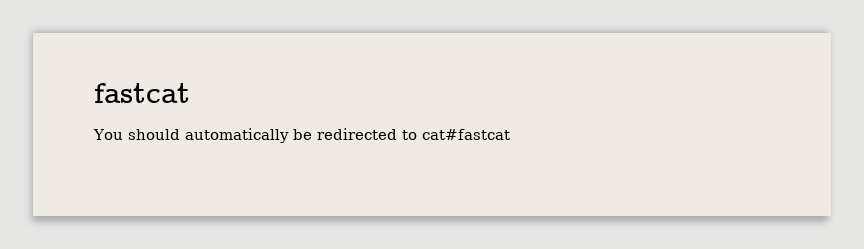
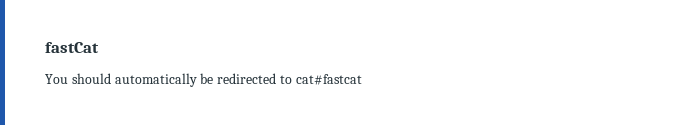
- fastcat
+ fastCat

